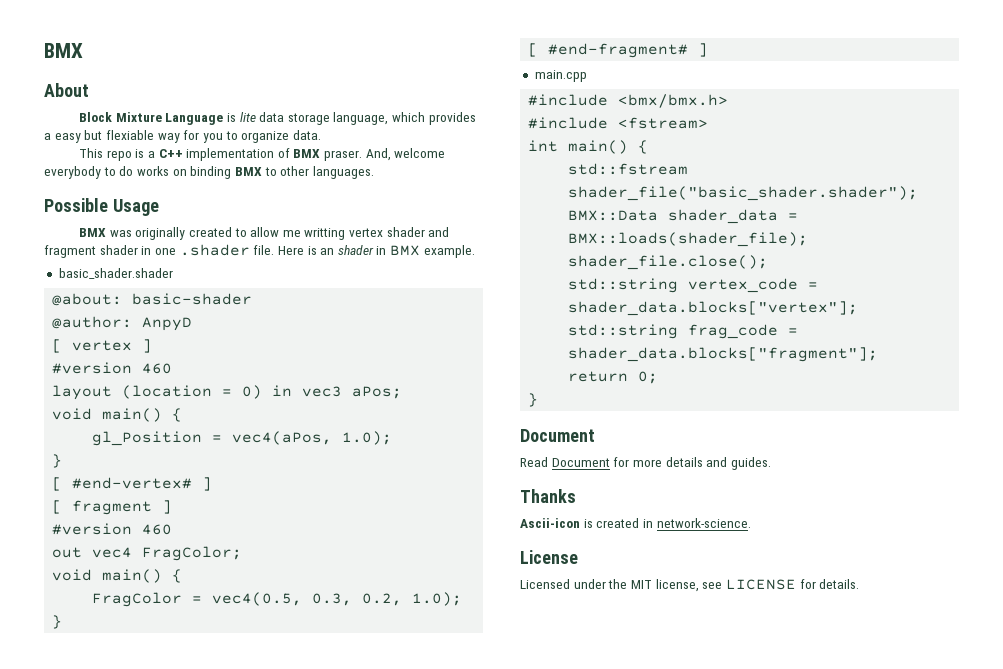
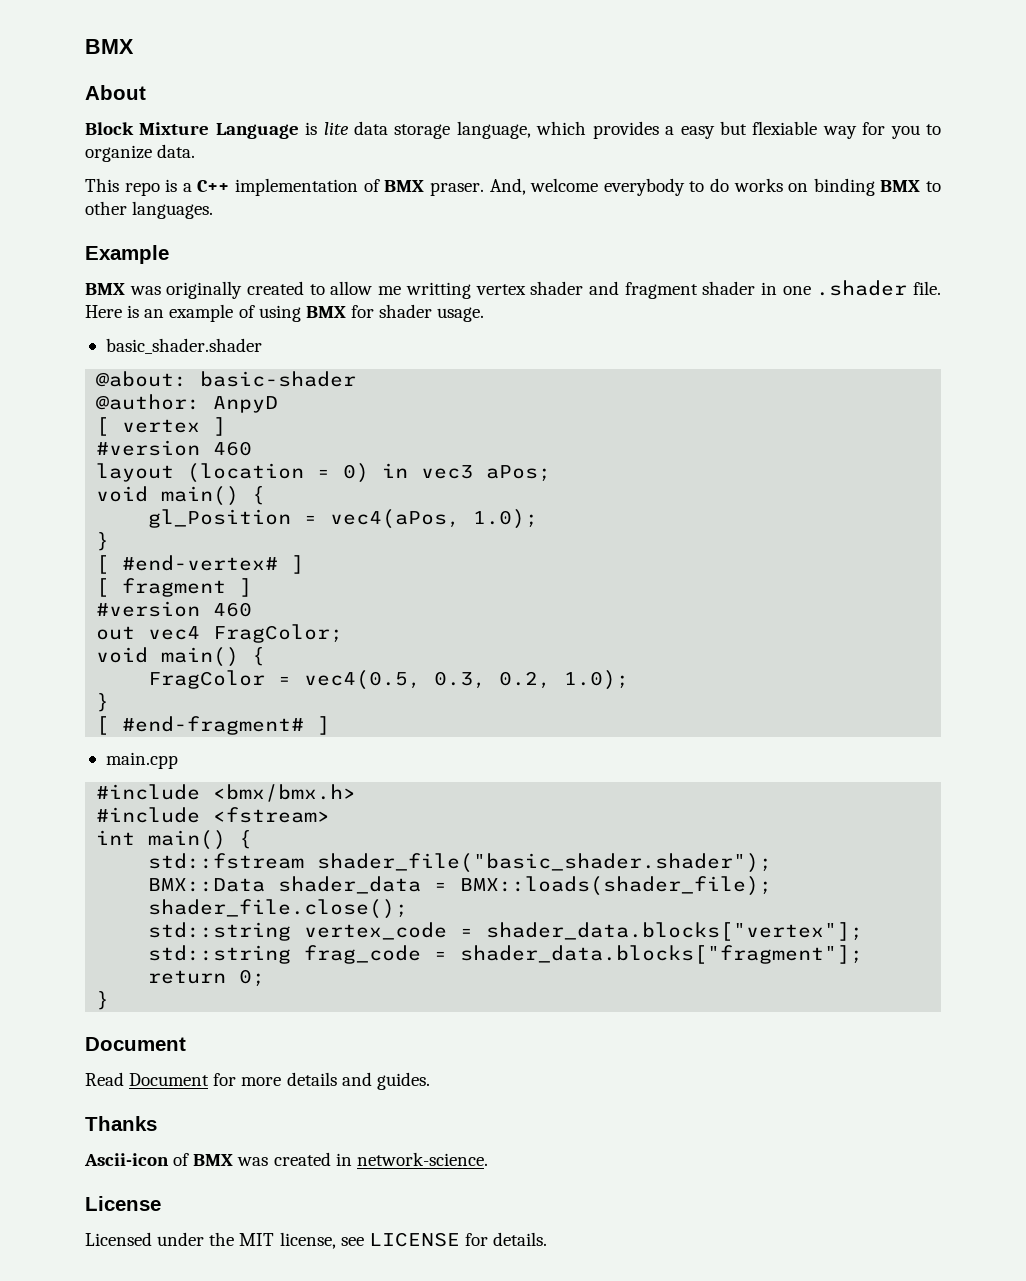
- Possible Usage
+ Example
- Here is an shader in BMX example.
+ Here is an example of using BMX for shader usage.
- Ascii-icon is created in network-science.
+ Ascii-icon of BMX was created in network-science.

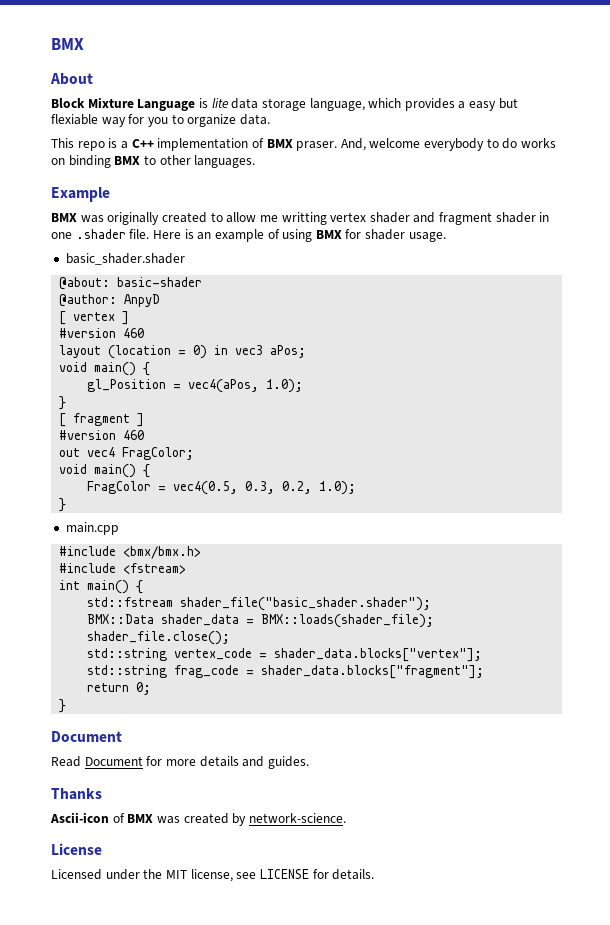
- [ #end-vertex# ]
- [ #end-fragment# ]
- Ascii-icon of BMX was created in network-science.
+ Ascii-icon of BMX was created by network-science.

